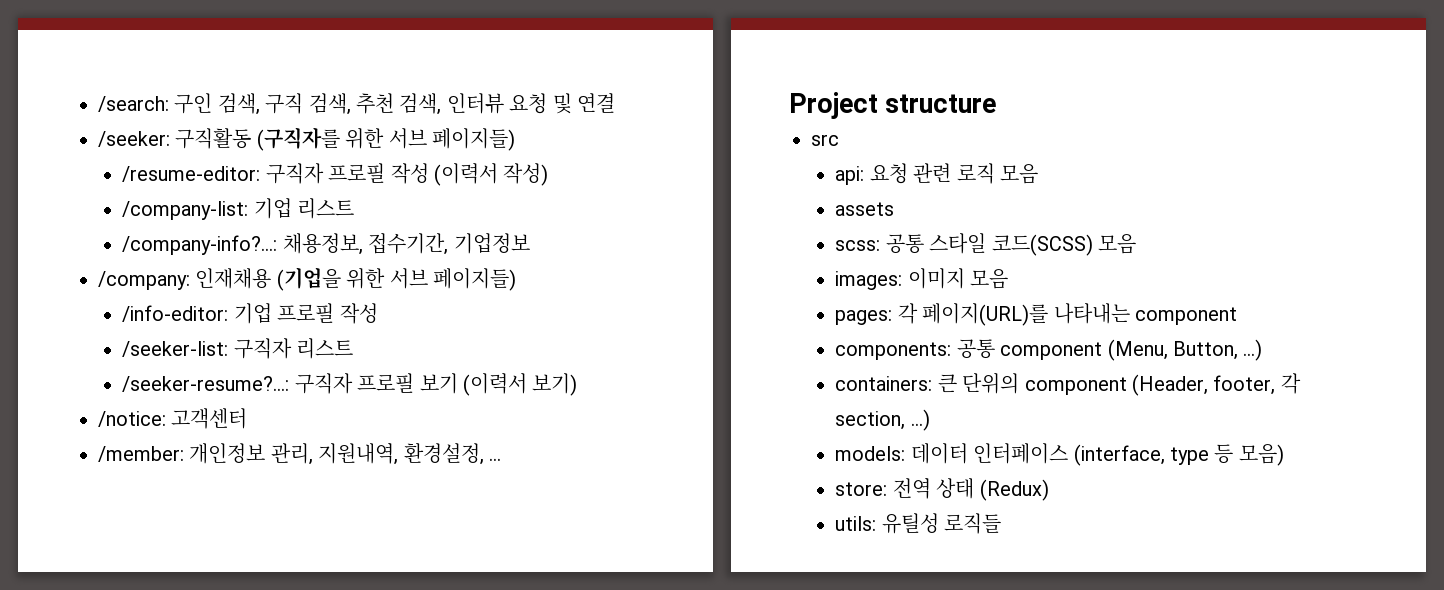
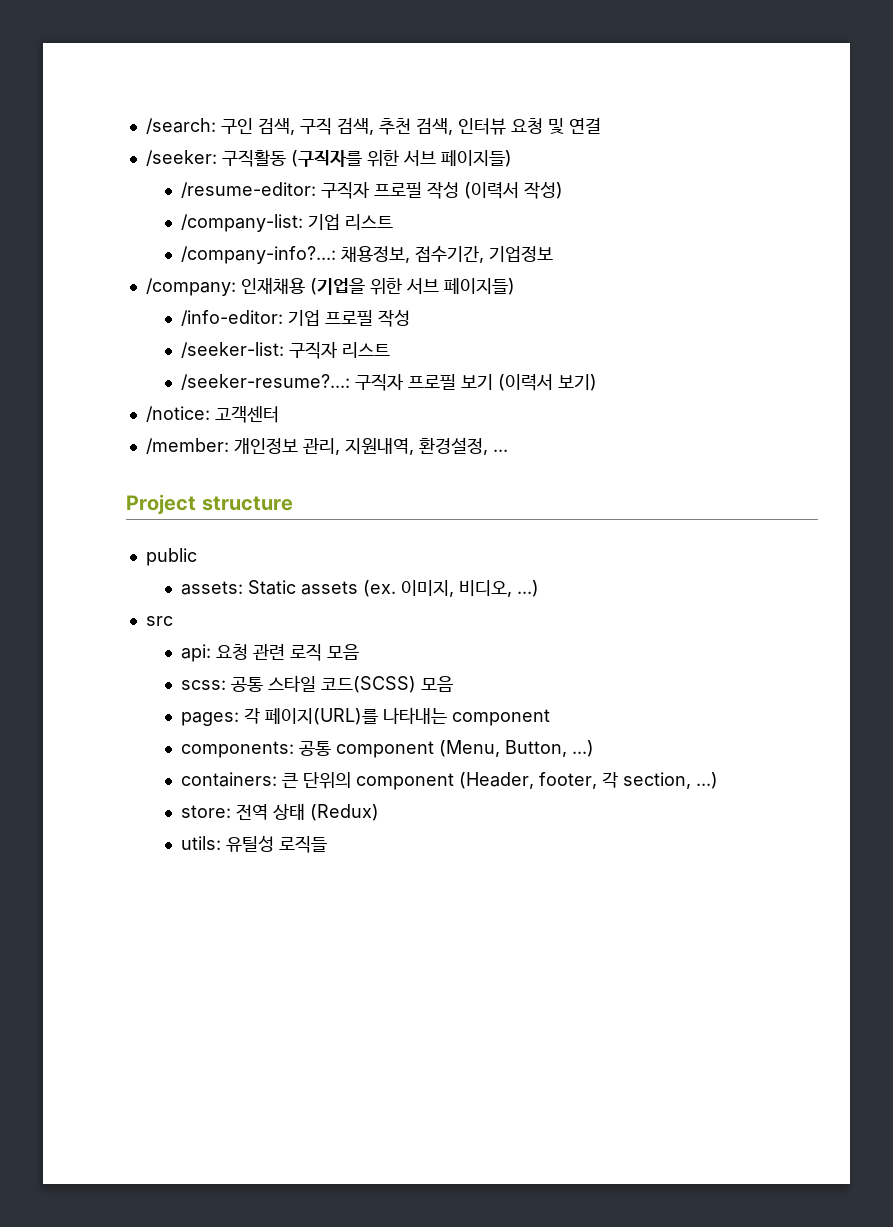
+ public
+ assets: Static assets (ex. 이미지, 비디오, ...)
- assets
- images: 이미지 모음
- models: 데이터 인터페이스 (interface, type 등 모음)

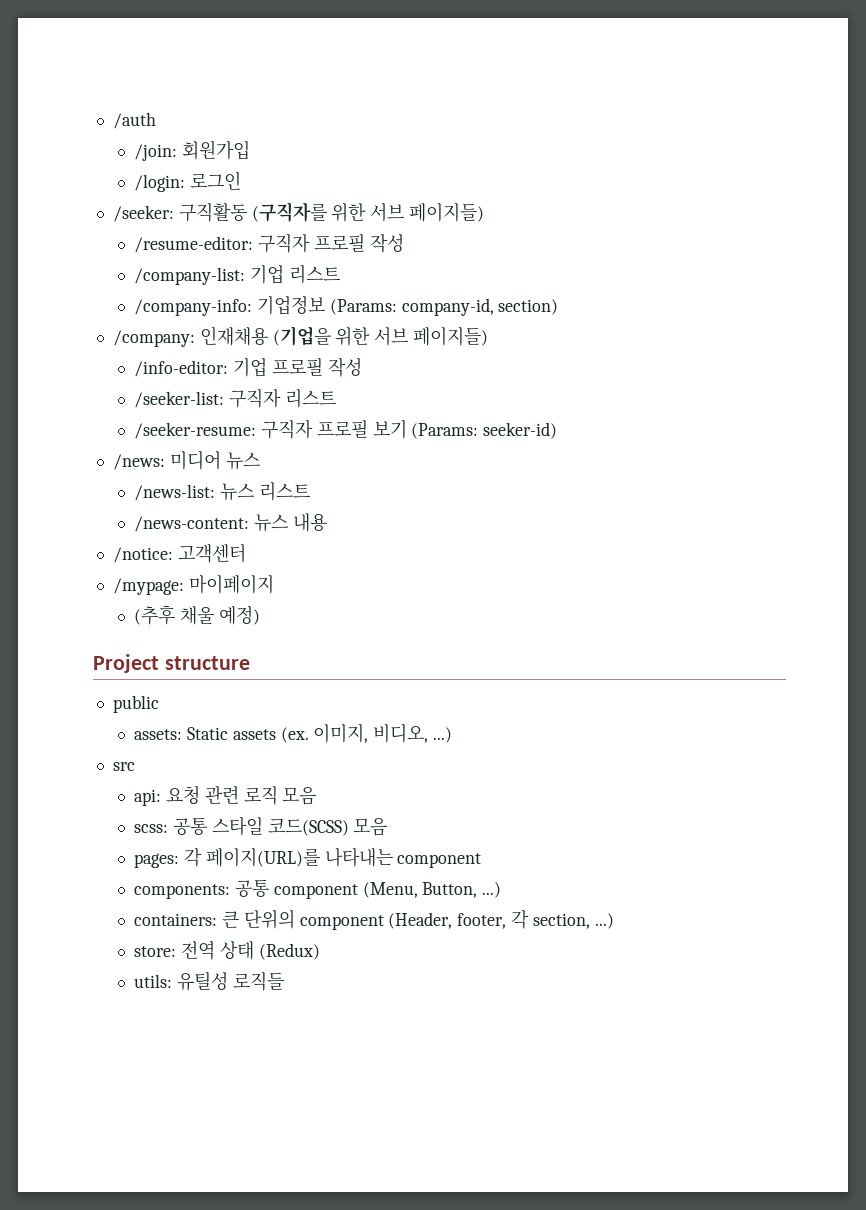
- /search: 구인 검색, 구직 검색, 추천 검색, 인터뷰 요청 및 연결
+ /auth
+ /join: 회원가입
+ /login: 로그인
- /resume-editor: 구직자 프로필 작성 (이력서 작성)
+ /resume-editor: 구직자 프로필 작성
- /company-info?...: 채용정보, 접수기간, 기업정보
+ /company-info: 기업정보 (Params: company-id, section)
- /seeker-resume?...: 구직자 프로필 보기 (이력서 보기)
+ /seeker-resume: 구직자 프로필 보기 (Params: seeker-id)
+ /news: 미디어 뉴스
+ /news-list: 뉴스 리스트
+ /news-content: 뉴스 내용
  /notice: 고객센터
- /member: 개인정보 관리, 지원내역, 환경설정, ...
+ /mypage: 마이페이지
+ (추후 채울 예정)

